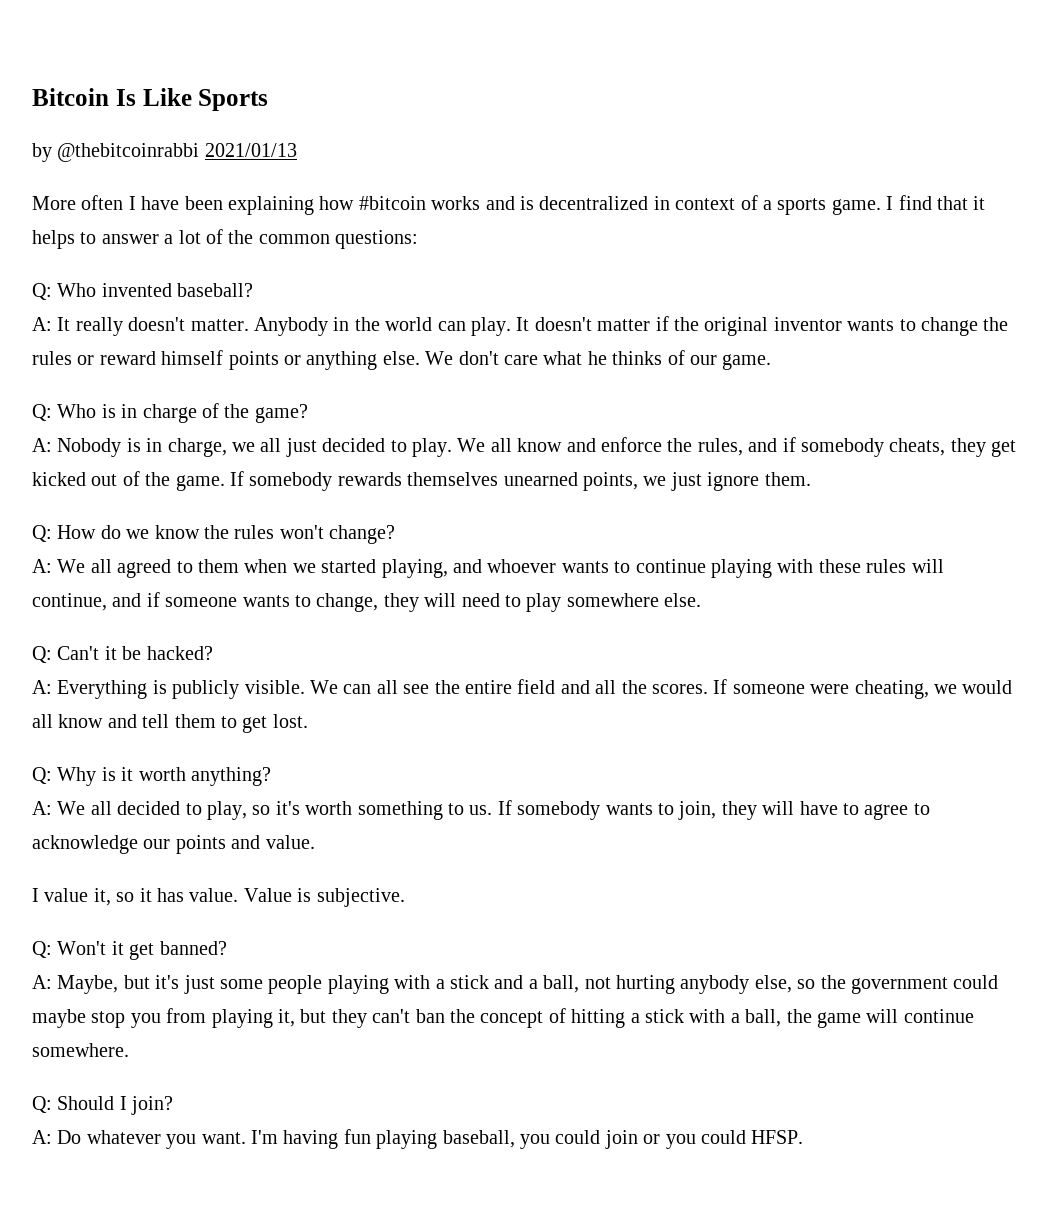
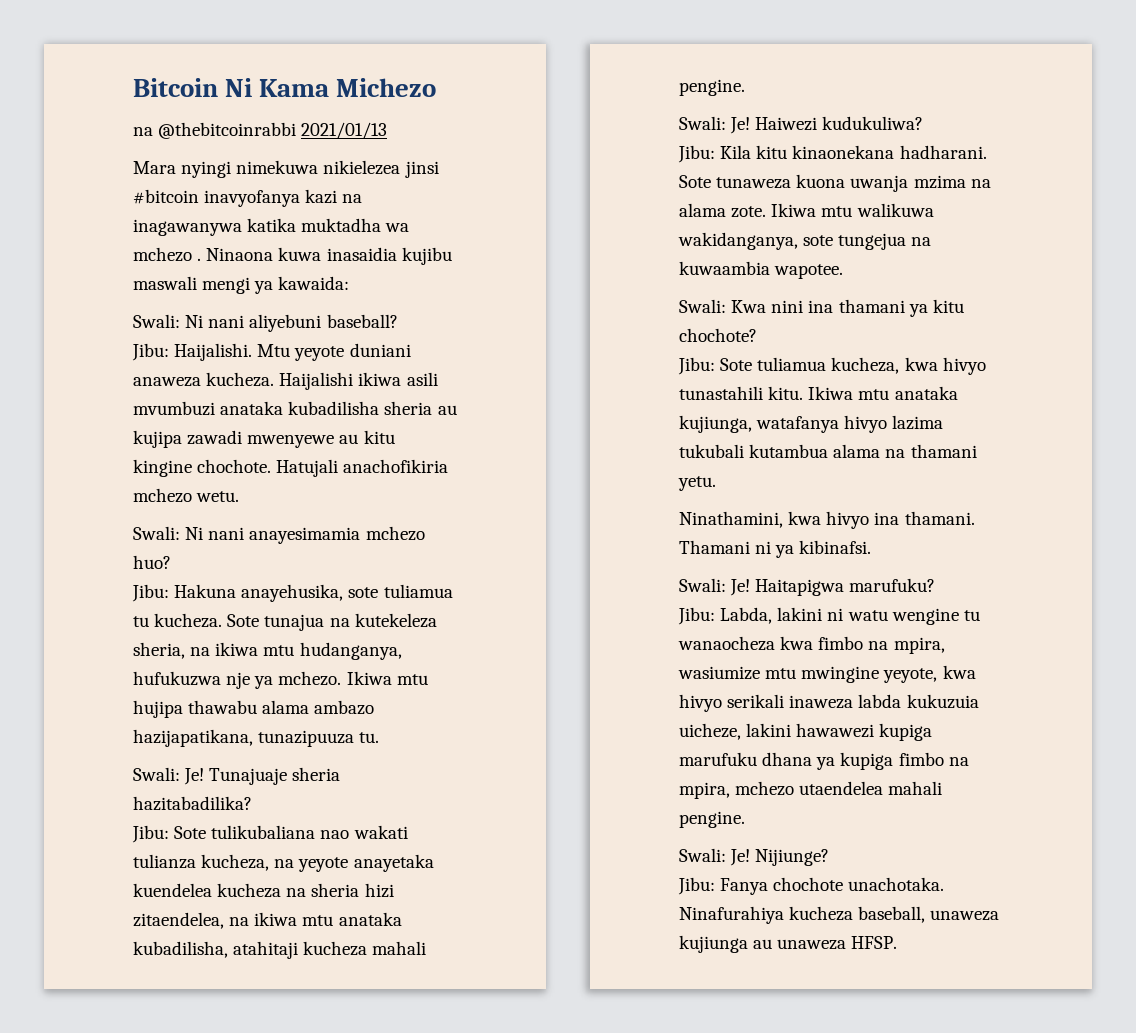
- Bitcoin Is Like Sports
- by @thebitcoinrabbi 2021/01/13
- More often I have been explaining how #bitcoin works and is decentralized in context of a sports game. I find that it helps to answer a lot of the common questions:
- Q: Who invented baseball?
- A: It really doesn't matter. Anybody in the world can play. It doesn't matter if the original inventor wants to change the rules or reward himself points or anything else. We don't care what he thinks of our game.
- Q: Who is in charge of the game?
- A: Nobody is in charge, we all just decided to play. We all know and enforce the rules, and if somebody cheats, they get kicked out of the game. If somebody rewards themselves unearned points, we just ignore them.
- Q: How do we know the rules won't change?
- A: We all agreed to them when we started playing, and whoever wants to continue playing with these rules will continue, and if someone wants to change, they will need to play somewhere else.
- Q: Can't it be hacked?
- A: Everything is publicly visible. We can all see the entire field and all the scores. If someone were cheating, we would all know and tell them to get lost.
- Q: Why is it worth anything?
- A: We all decided to play, so it's worth something to us. If somebody wants to join, they will have to agree to acknowledge our points and value.
- I value it, so it has value. Value is subjective.
- Q: Won't it get banned?
- A: Maybe, but it's just some people playing with a stick and a ball, not hurting anybody else, so the government could maybe stop you from playing it, but they can't ban the concept of hitting a stick with a ball, the game will continue somewhere.
- Q: Should I join?
- A: Do whatever you want. I'm having fun playing baseball, you could join or you could HFSP.
+ Bitcoin Ni Kama Michezo
+ na @thebitcoinrabbi 2021/01/13
+ Mara nyingi nimekuwa nikielezea jinsi #bitcoin inavyofanya kazi na inagawanywa katika muktadha wa mchezo . Ninaona kuwa inasaidia kujibu maswali mengi ya kawaida:
+ Swali: Ni nani aliyebuni baseball?
+ Jibu: Haijalishi. Mtu yeyote duniani anaweza kucheza. Haijalishi ikiwa asili mvumbuzi anataka kubadilisha sheria au kujipa zawadi mwenyewe au kitu kingine chochote. Hatujali anachofikiria mchezo wetu.
+ Swali: Ni nani anayesimamia mchezo huo?
+ Jibu: Hakuna anayehusika, sote tuliamua tu kucheza. Sote tunajua na kutekeleza sheria, na ikiwa mtu hudanganya, hufukuzwa nje ya mchezo. Ikiwa mtu hujipa thawabu alama ambazo hazijapatikana, tunazipuuza tu.
+ Swali: Je! Tunajuaje sheria hazitabadilika?
+ Jibu: Sote tulikubaliana nao wakati tulianza kucheza, na yeyote anayetaka kuendelea kucheza na sheria hizi zitaendelea, na ikiwa mtu anataka kubadilisha, atahitaji kucheza mahali pengine.
+ Swali: Je! Haiwezi kudukuliwa?
+ Jibu: Kila kitu kinaonekana hadharani. Sote tunaweza kuona uwanja mzima na alama zote. Ikiwa mtu walikuwa wakidanganya, sote tungejua na kuwaambia wapotee.
+ Swali: Kwa nini ina thamani ya kitu chochote?
+ Jibu: Sote tuliamua kucheza, kwa hivyo tunastahili kitu. Ikiwa mtu anataka kujiunga, watafanya hivyo lazima tukubali kutambua alama na thamani yetu.
+ Ninathamini, kwa hivyo ina thamani. Thamani ni ya kibinafsi.
+ Swali: Je! Haitapigwa marufuku?
+ Jibu: Labda, lakini ni watu wengine tu wanaocheza kwa fimbo na mpira, wasiumize mtu mwingine yeyote, kwa hivyo serikali inaweza labda kukuzuia uicheze, lakini hawawezi kupiga marufuku dhana ya kupiga fimbo na mpira, mchezo utaendelea mahali pengine.
+ Swali: Je! Nijiunge?
+ Jibu: Fanya chochote unachotaka. Ninafurahiya kucheza baseball, unaweza kujiunga au unaweza HFSP.

